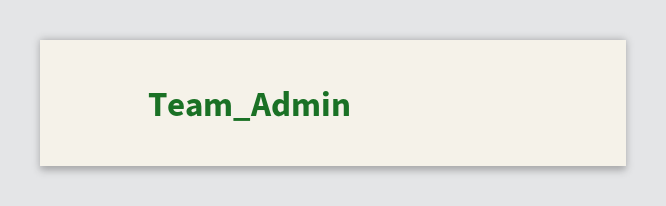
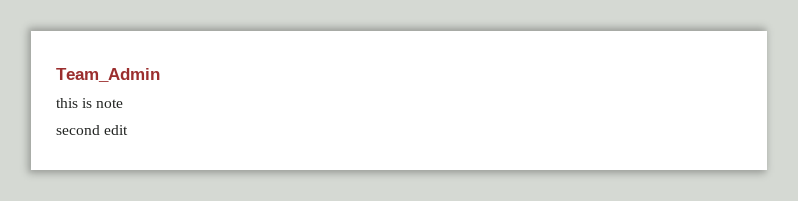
+ this is note
+ second edit

